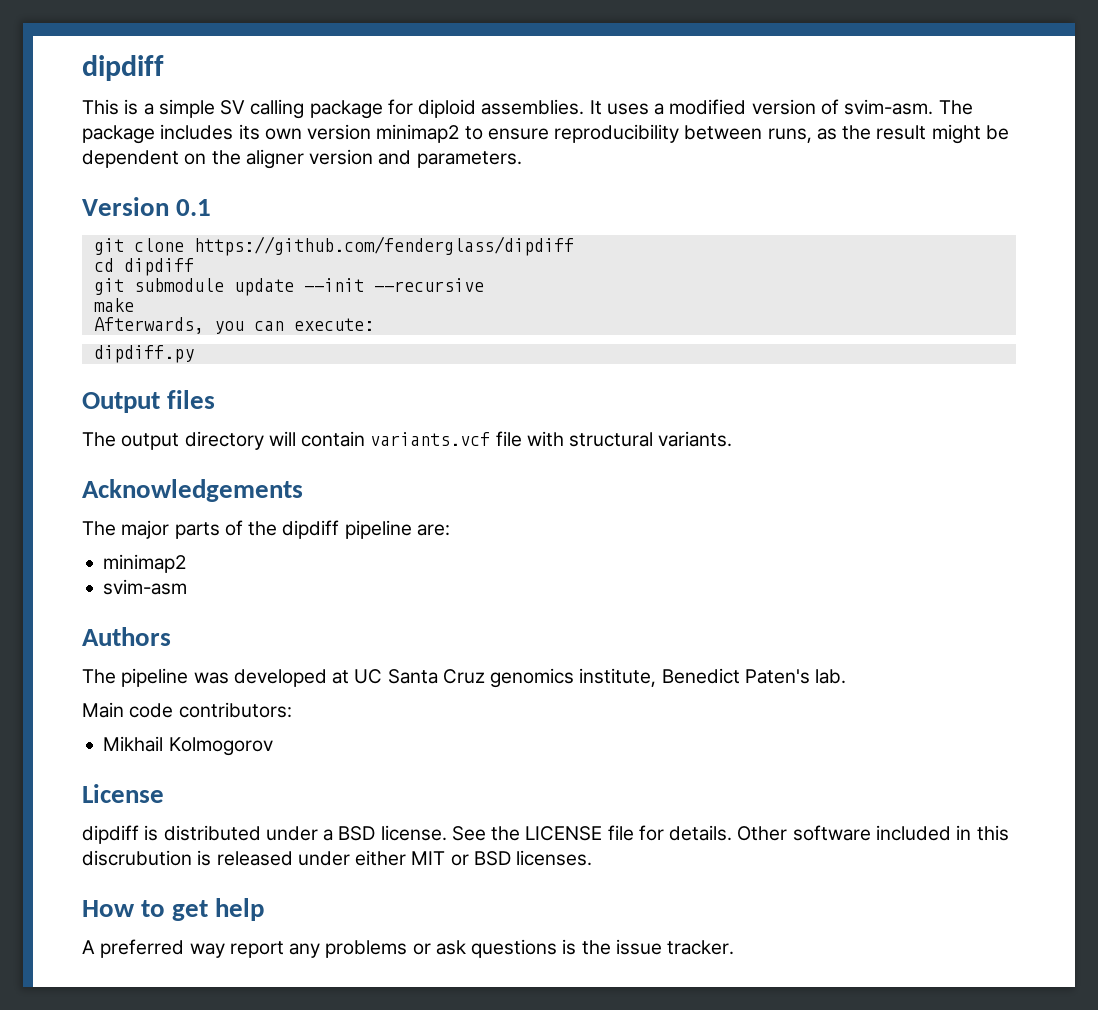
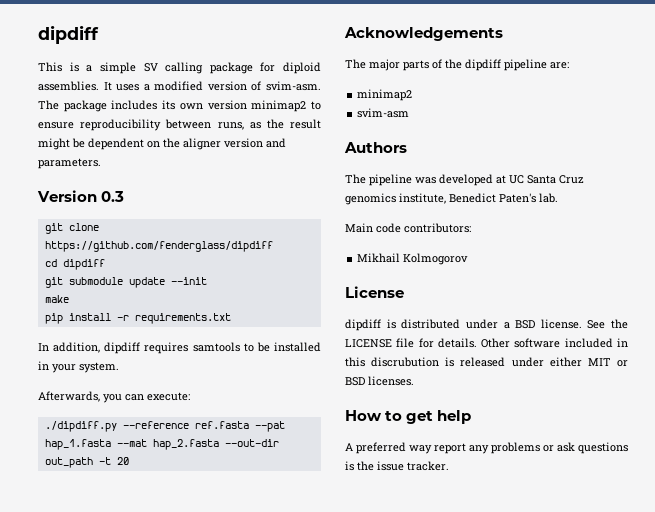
- Version 0.1
+ Version 0.3
- git submodule update --init --recursive
+ git submodule update --init
+ pip install -r requirements.txt
+ In addition, dipdiff requires samtools to be installed in your system.
  Afterwards, you can execute:
- dipdiff.py
- Output files
- The output directory will contain variants.vcf file with structural variants.
+ ./dipdiff.py --reference ref.fasta --pat hap_1.fasta --mat hap_2.fasta --out-dir out_path -t 20

